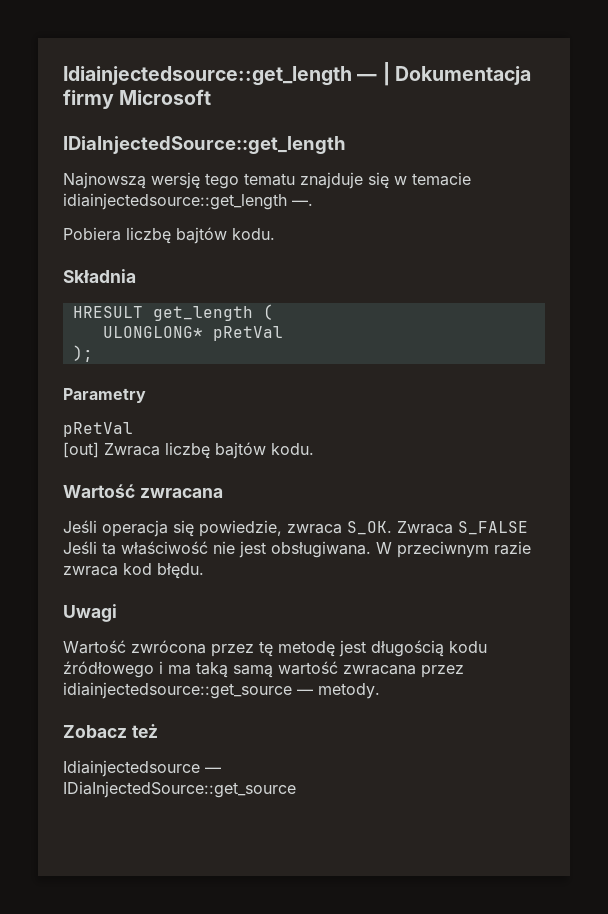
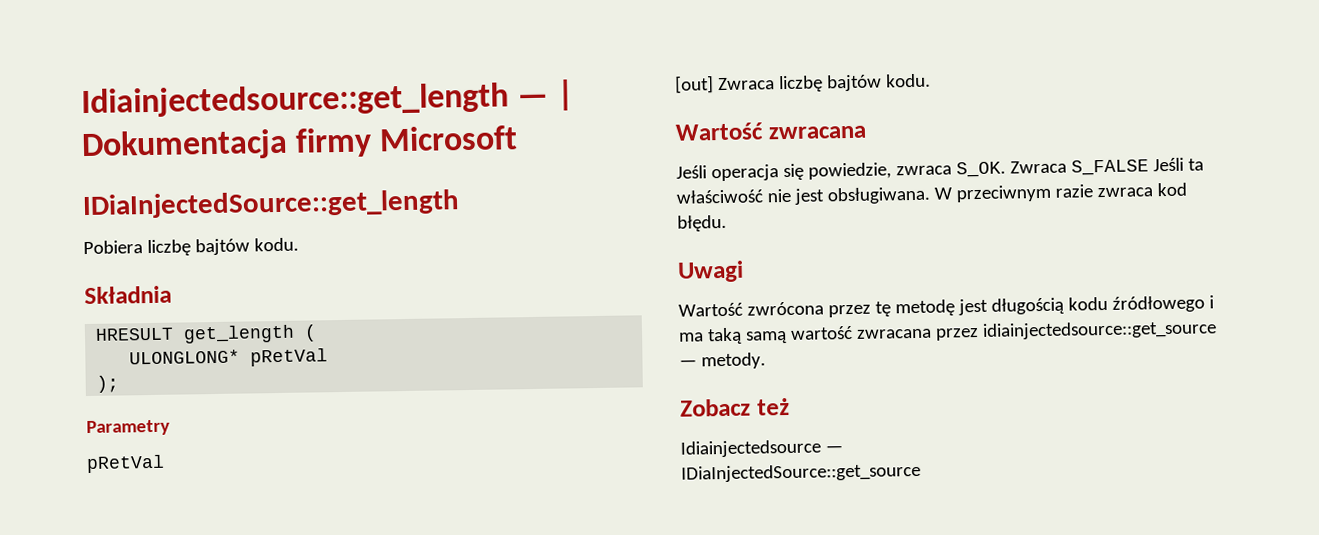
- Najnowszą wersję tego tematu znajduje się w temacie idiainjectedsource::get_length —.

